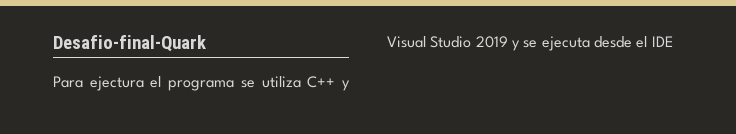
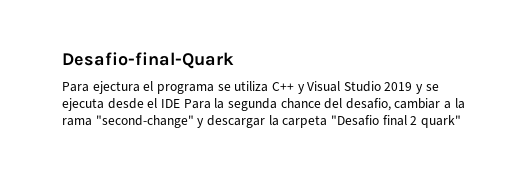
- Para ejectura el programa se utiliza C++ y Visual Studio 2019 y se ejecuta desde el IDE
+ Para ejectura el programa se utiliza C++ y Visual Studio 2019 y se ejecuta desde el IDE Para la segunda chance del desafio, cambiar a la rama "second-change" y descargar la carpeta "Desafio final 2 quark"

